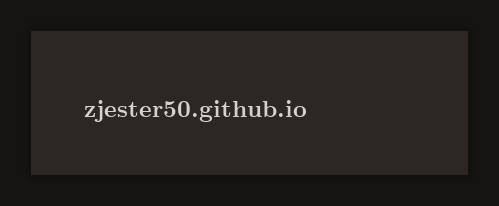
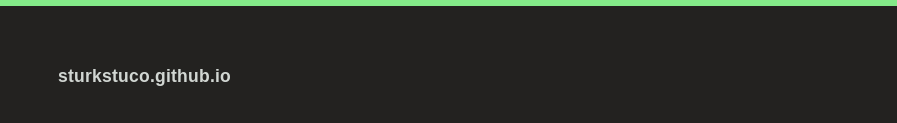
- zjester50.github.io
+ sturkstuco.github.io

